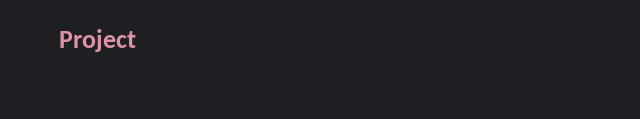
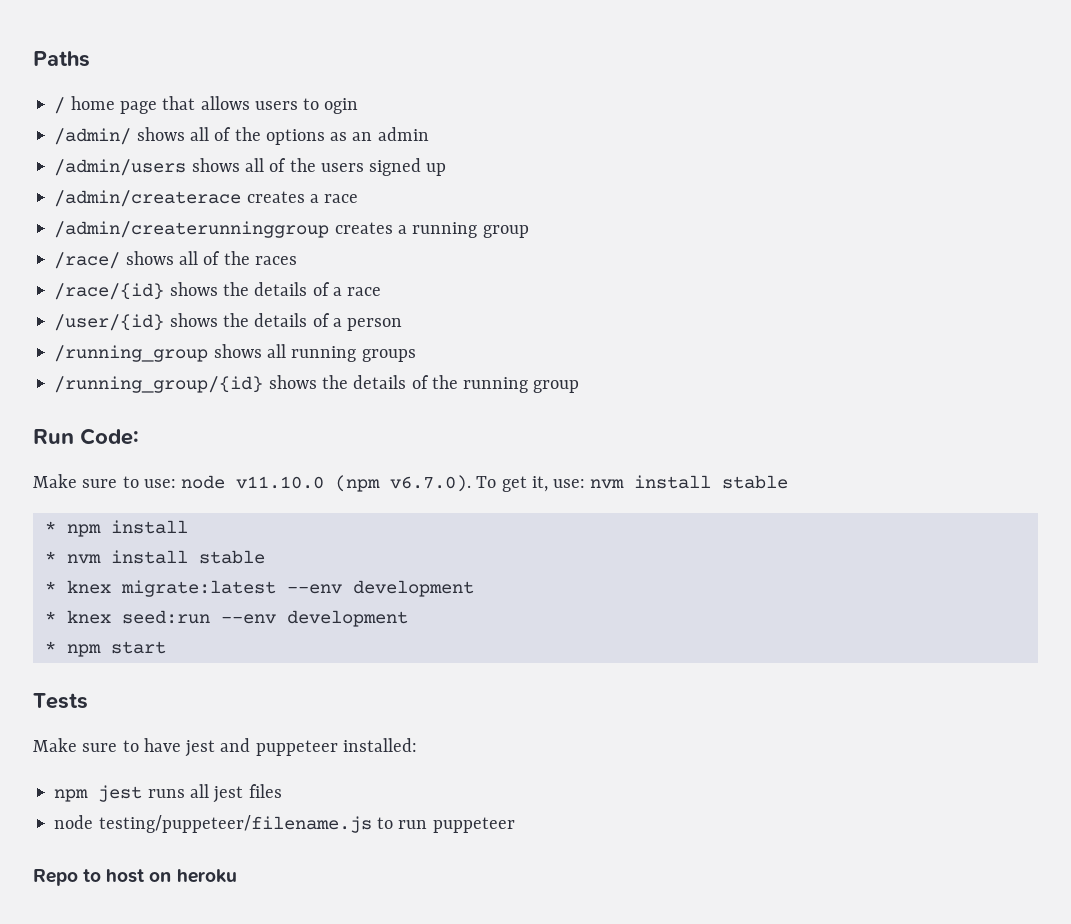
- Project
+ Paths
+ / home page that allows users to ogin
+ /admin/ shows all of the options as an admin
+ /admin/users shows all of the users signed up
+ /admin/createrace creates a race
+ /admin/createrunninggroup creates a running group
+ /race/ shows all of the races
+ /race/{id} shows the details of a race
+ /user/{id} shows the details of a person
+ /running_group shows all running groups
+ /running_group/{id} shows the details of the running group
+ Run Code:
+ Make sure to use: node v11.10.0 (npm v6.7.0). To get it, use: nvm install stable
+ * npm install
+ * nvm install stable
+ * knex migrate:latest --env development
+ * knex seed:run --env development
+ * npm start
+ Tests
+ Make sure to have jest and puppeteer installed:
+ npm jest runs all jest files
+ node testing/puppeteer/filename.js to run puppeteer
+ Repo to host on heroku

